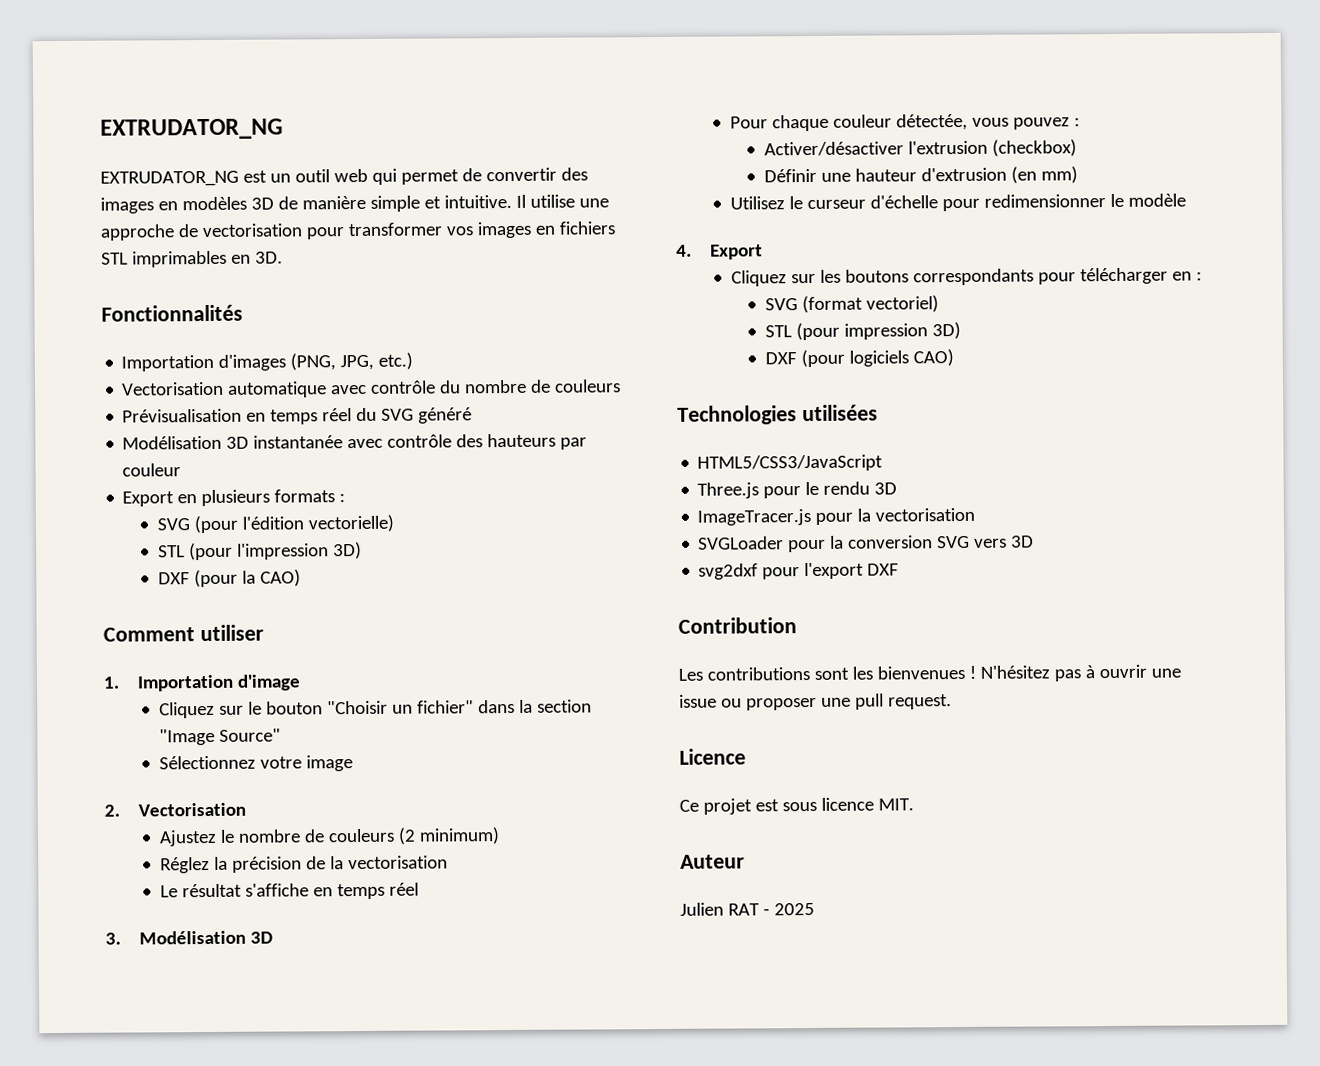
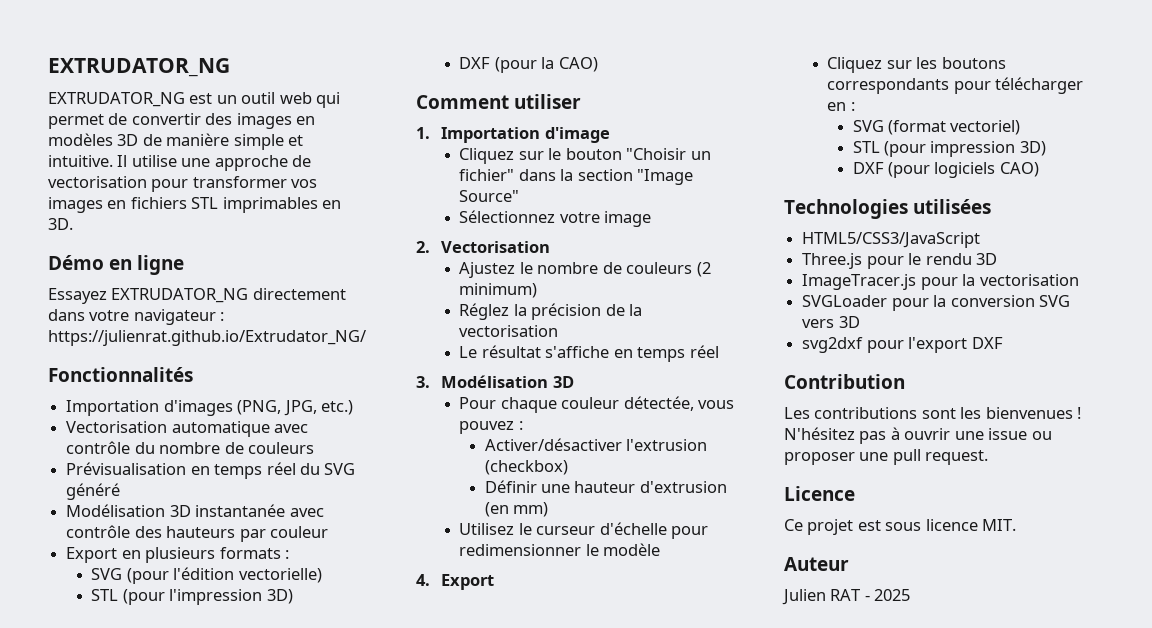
+ Démo en ligne
+ Essayez EXTRUDATOR_NG directement dans votre navigateur : https://julienrat.github.io/Extrudator_NG/

